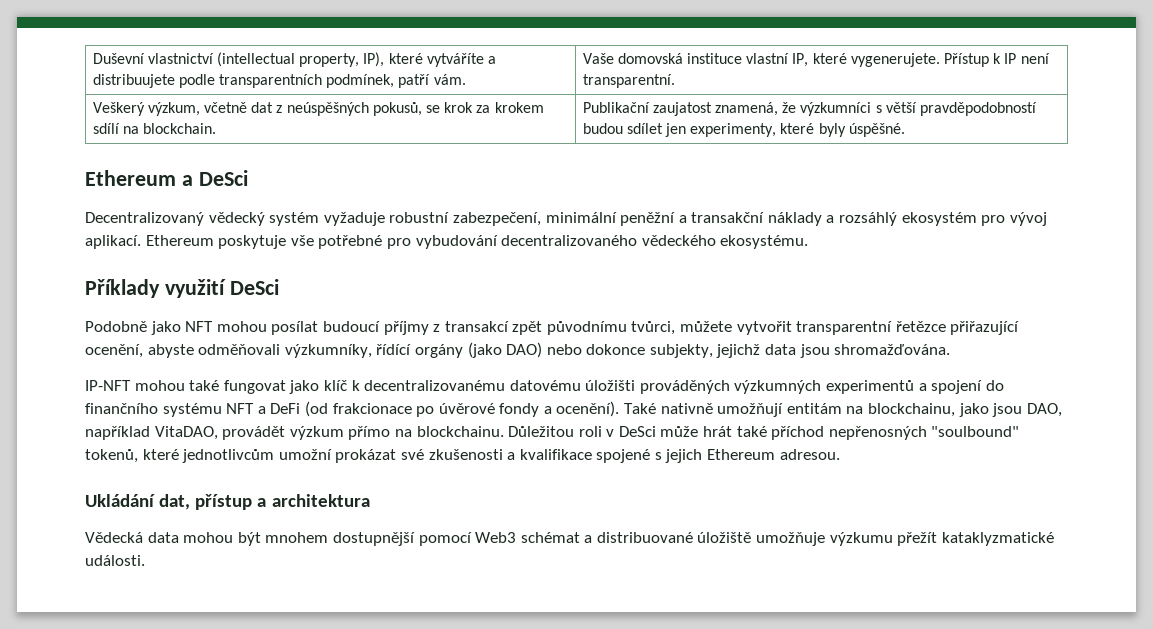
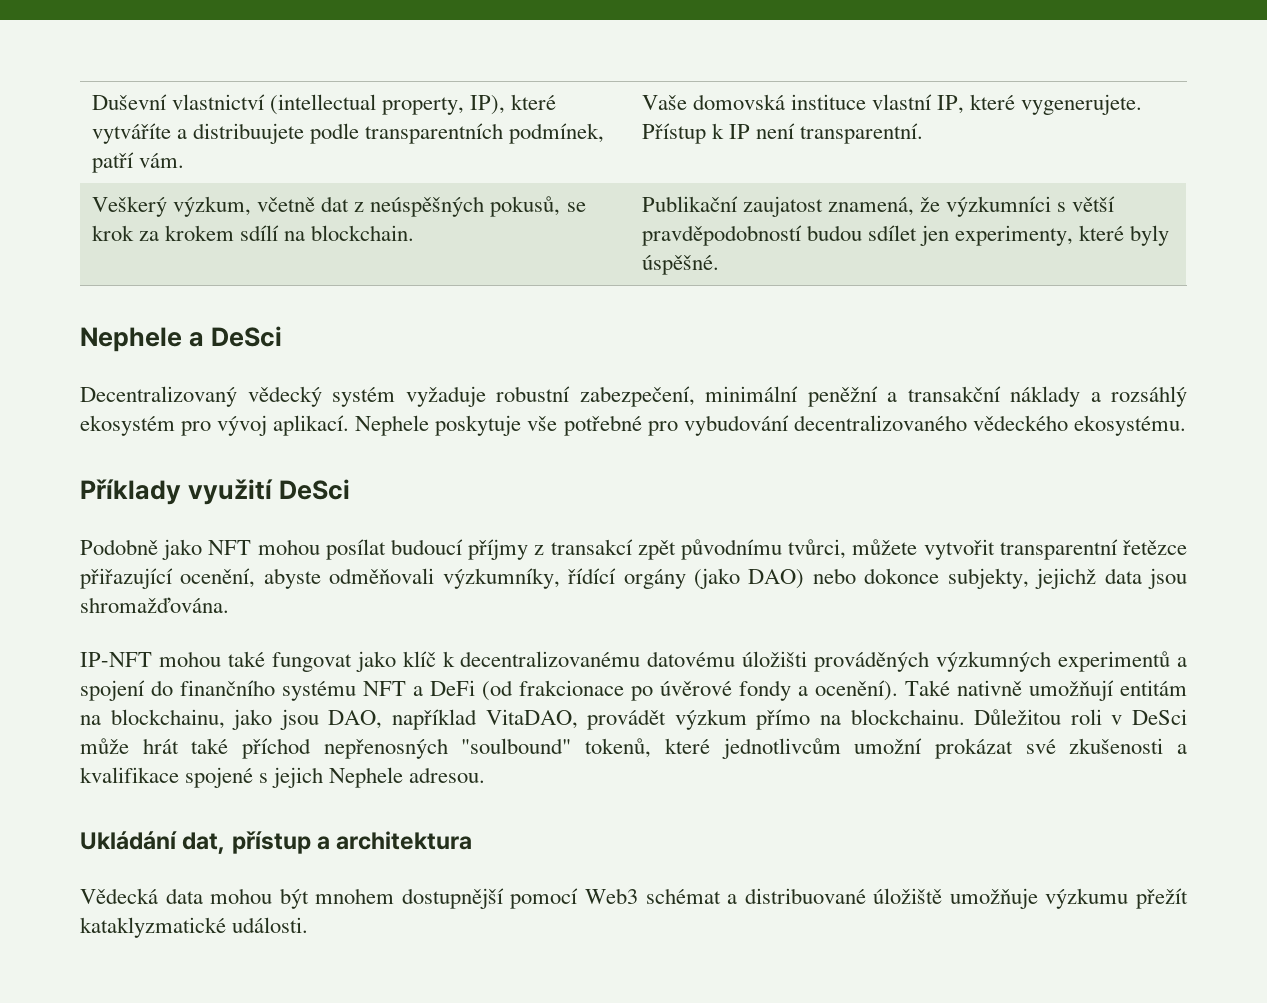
- Ethereum a DeSci
+ Nephele a DeSci
- Ethereum poskytuje vše potřebné pro vybudování decentralizovaného vědeckého ekosystému.
+ Nephele poskytuje vše potřebné pro vybudování decentralizovaného vědeckého ekosystému.
- Důležitou roli v DeSci může hrát také příchod nepřenosných "soulbound" tokenů, které jednotlivcům umožní prokázat své zkušenosti a kvalifikace spojené s jejich Ethereum adresou.
+ Důležitou roli v DeSci může hrát také příchod nepřenosných "soulbound" tokenů, které jednotlivcům umožní prokázat své zkušenosti a kvalifikace spojené s jejich Nephele adresou.

